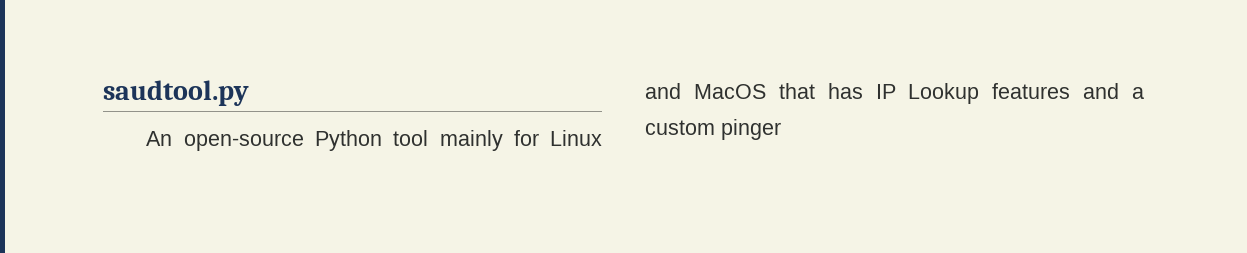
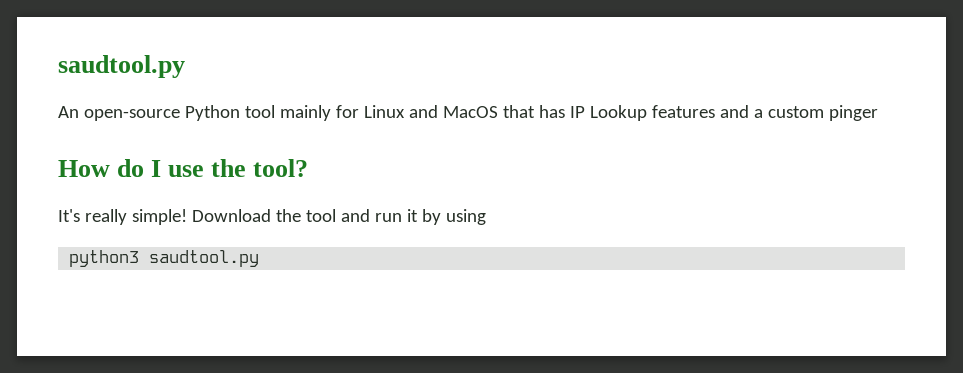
+ How do I use the tool?
+ It's really simple! Download the tool and run it by using
+ python3 saudtool.py

